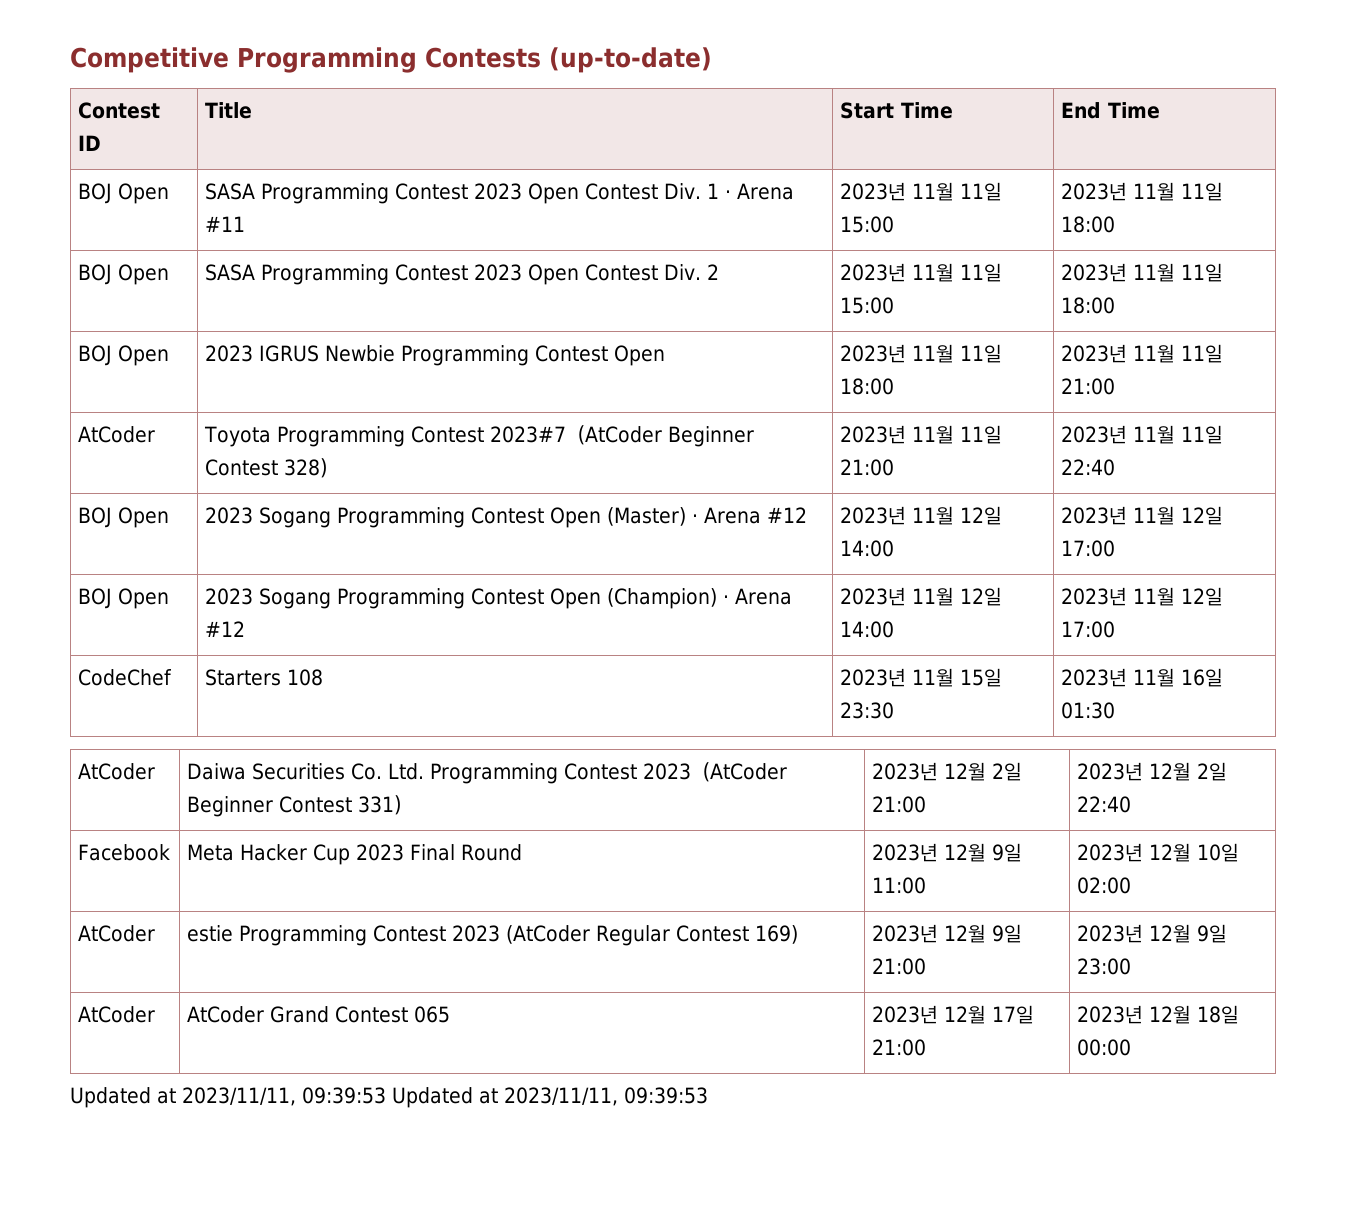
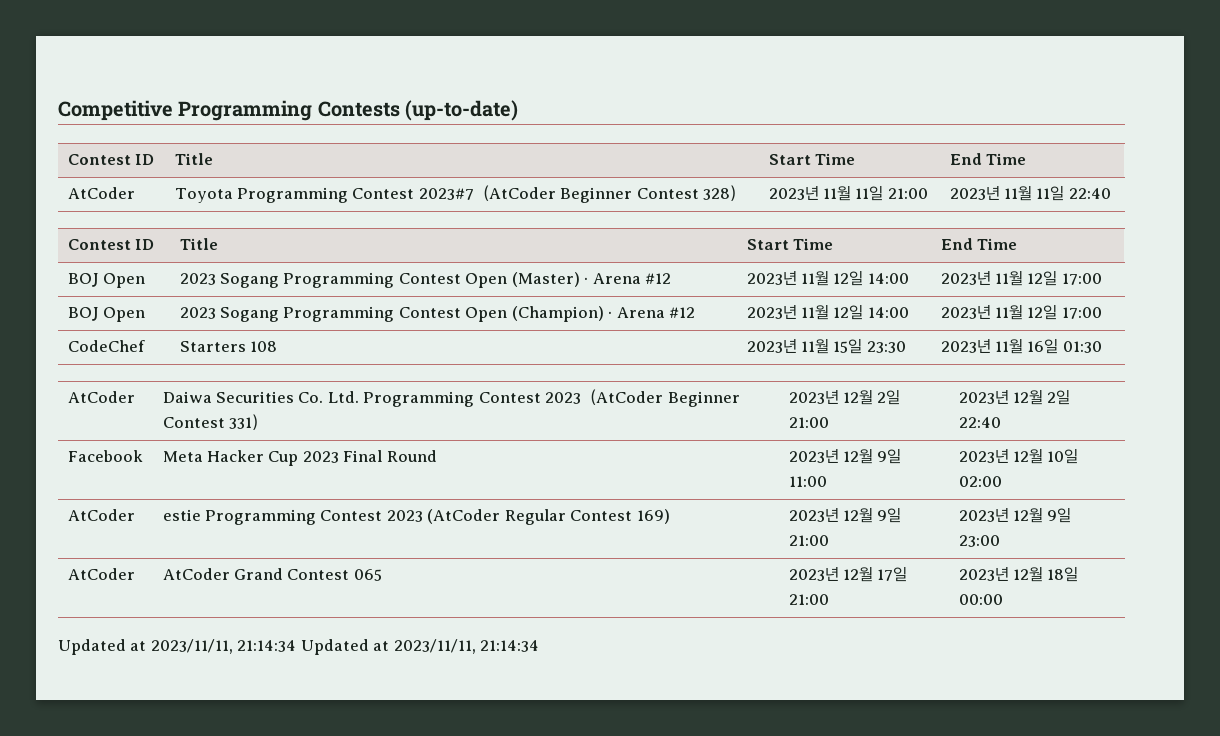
- BOJ Open | SASA Programming Contest 2023 Open Contest Div. 1 · Arena #11 | 2023년 11월 11일 15:00 | 2023년 11월 11일 18:00
- BOJ Open | SASA Programming Contest 2023 Open Contest Div. 2 | 2023년 11월 11일 15:00 | 2023년 11월 11일 18:00
- BOJ Open | 2023 IGRUS Newbie Programming Contest Open | 2023년 11월 11일 18:00 | 2023년 11월 11일 21:00
  AtCoder | Toyota Programming Contest 2023#7（AtCoder Beginner Contest 328） | 2023년 11월 11일 21:00 | 2023년 11월 11일 22:40
+ Contest ID | Title | Start Time | End Time
- Updated at 2023/11/11, 09:39:53 Updated at 2023/11/11, 09:39:53
+ Updated at 2023/11/11, 21:14:34 Updated at 2023/11/11, 21:14:34

